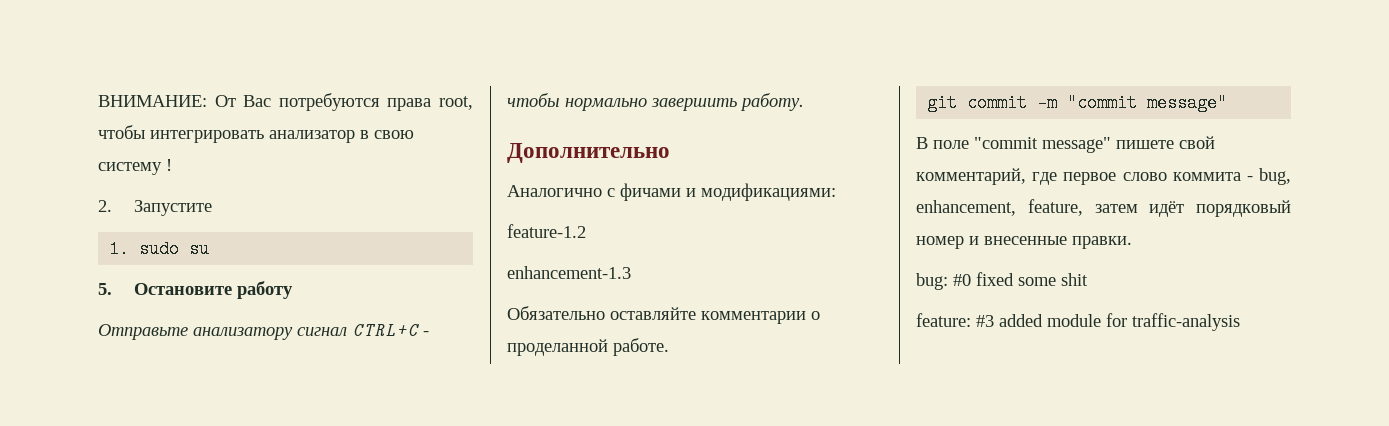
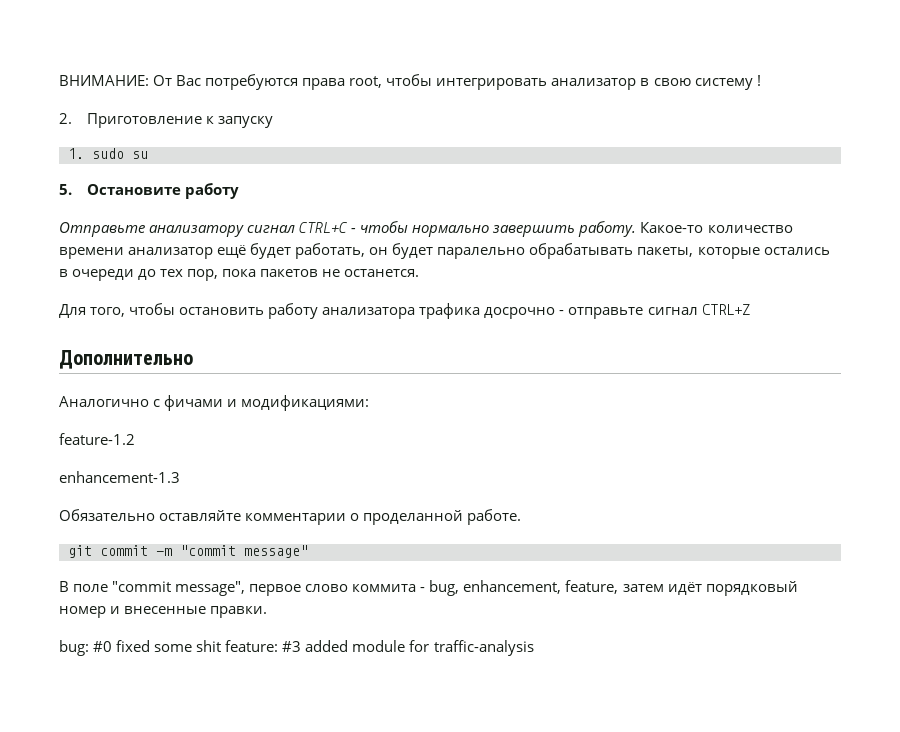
- 2. Запустите
+ 2. Приготовление к запуску
+ Какое-то количество времени анализатор ещё будет работать, он будет паралельно обрабатывать пакеты, которые остались в очереди до тех пор, пока пакетов не останется.
+ Для того, чтобы остановить работу анализатора трафика досрочно - отправьте сигнал CTRL+Z
- В поле "commit message" пишете свой комментарий, где первое слово коммита - bug, enhancement, feature, затем идёт порядковый номер и внесенные правки.
+ В поле "commit message", первое слово коммита - bug, enhancement, feature, затем идёт порядковый номер и внесенные правки.
- bug: #0 fixed some shit
- feature: #3 added module for traffic-analysis
+ bug: #0 fixed some shit feature: #3 added module for traffic-analysis

